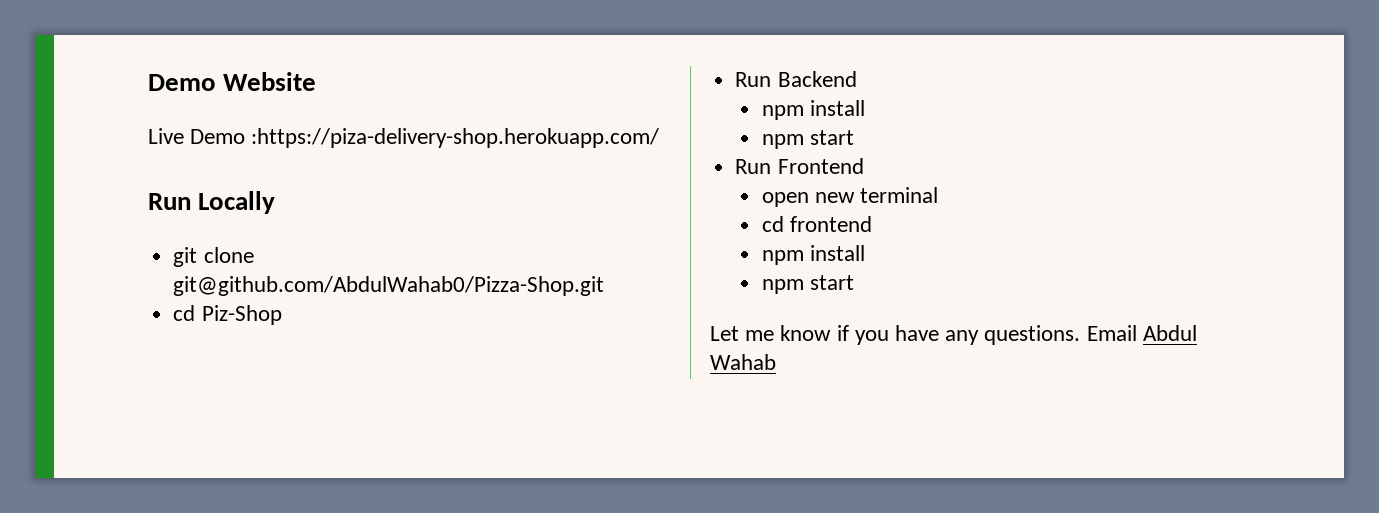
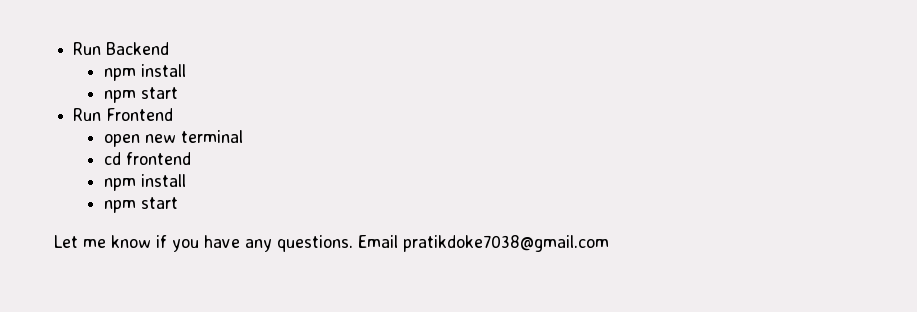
- Demo Website
- Live Demo :https://piza-delivery-shop.herokuapp.com/
- Run Locally
- git clone git@github.com/AbdulWahab0/Pizza-Shop.git
- cd Piz-Shop
- Email Abdul Wahab
+ Email pratikdoke7038@gmail.com

